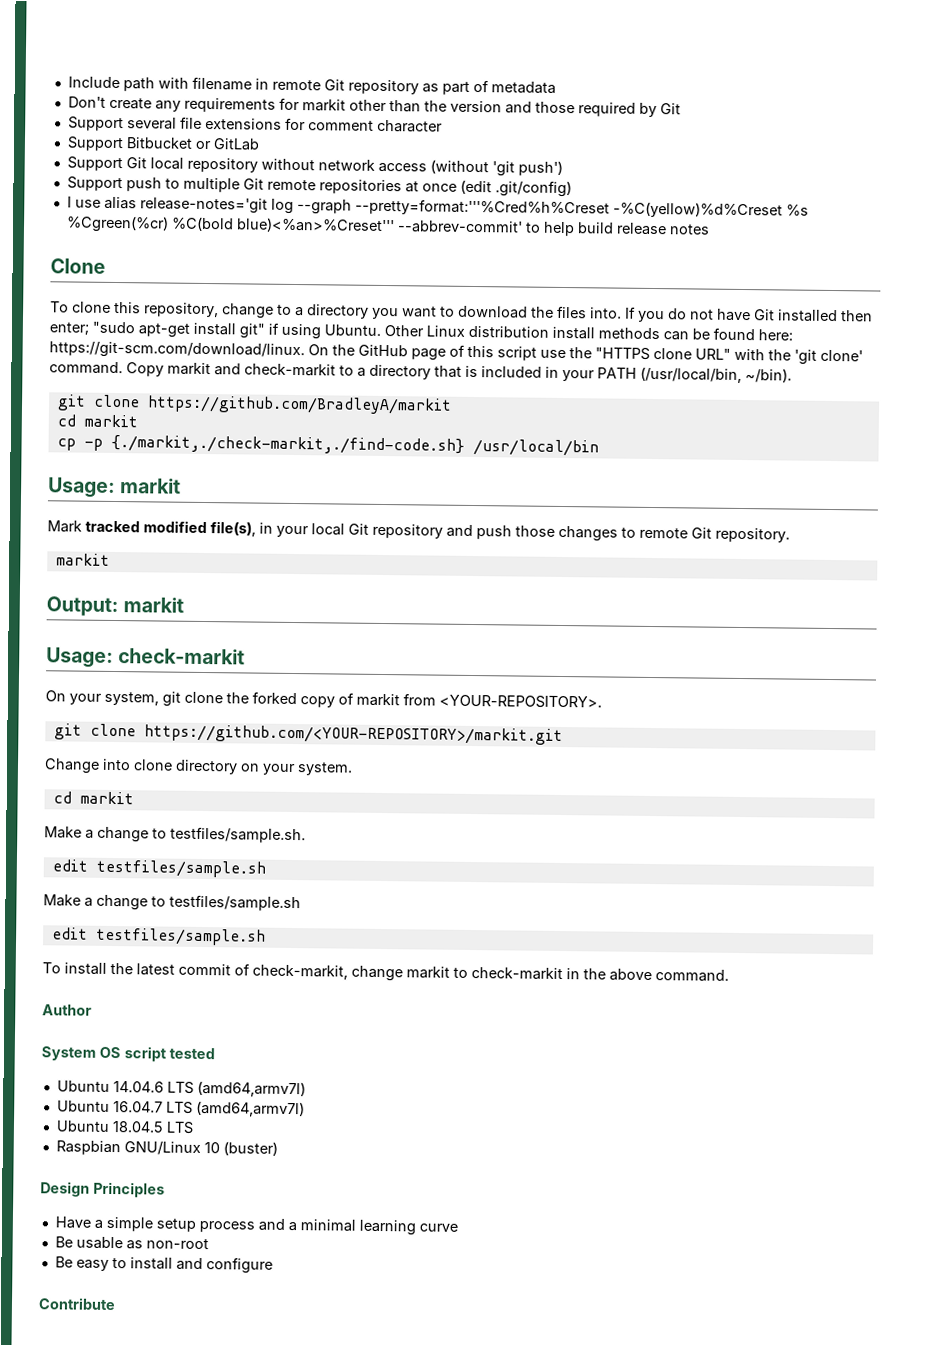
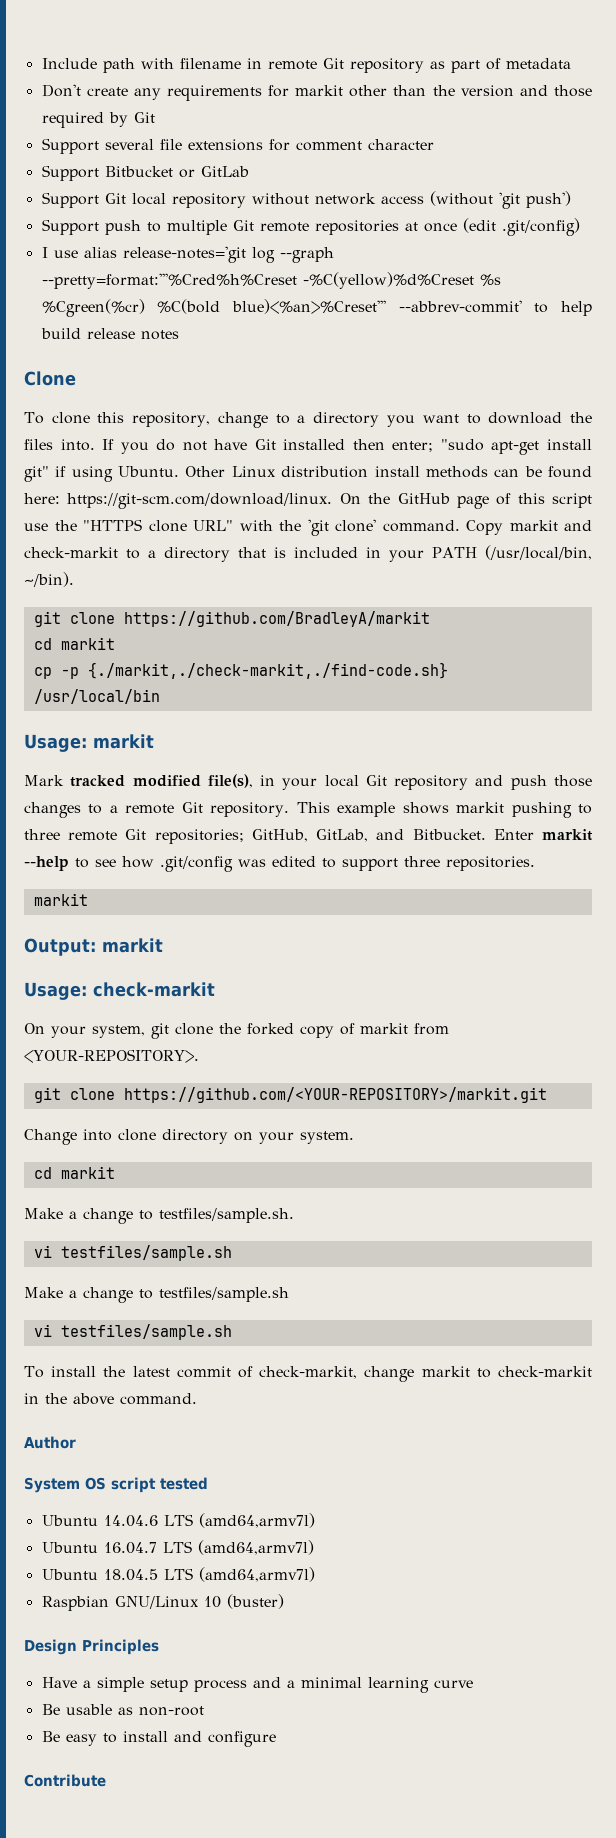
- Mark tracked modified file(s), in your local Git repository and push those changes to remote Git repository.
+ Mark tracked modified file(s), in your local Git repository and push those changes to a remote Git repository. This example shows markit pushing to three remote Git repositories; GitHub, GitLab, and Bitbucket. Enter markit --help to see how .git/config was edited to support three repositories.
  Make a change to testfiles/sample.sh.
- edit testfiles/sample.sh
+ vi testfiles/sample.sh
  Make a change to testfiles/sample.sh
- edit testfiles/sample.sh
+ vi testfiles/sample.sh
- Ubuntu 18.04.5 LTS
+ Ubuntu 18.04.5 LTS (amd64,armv7l)

